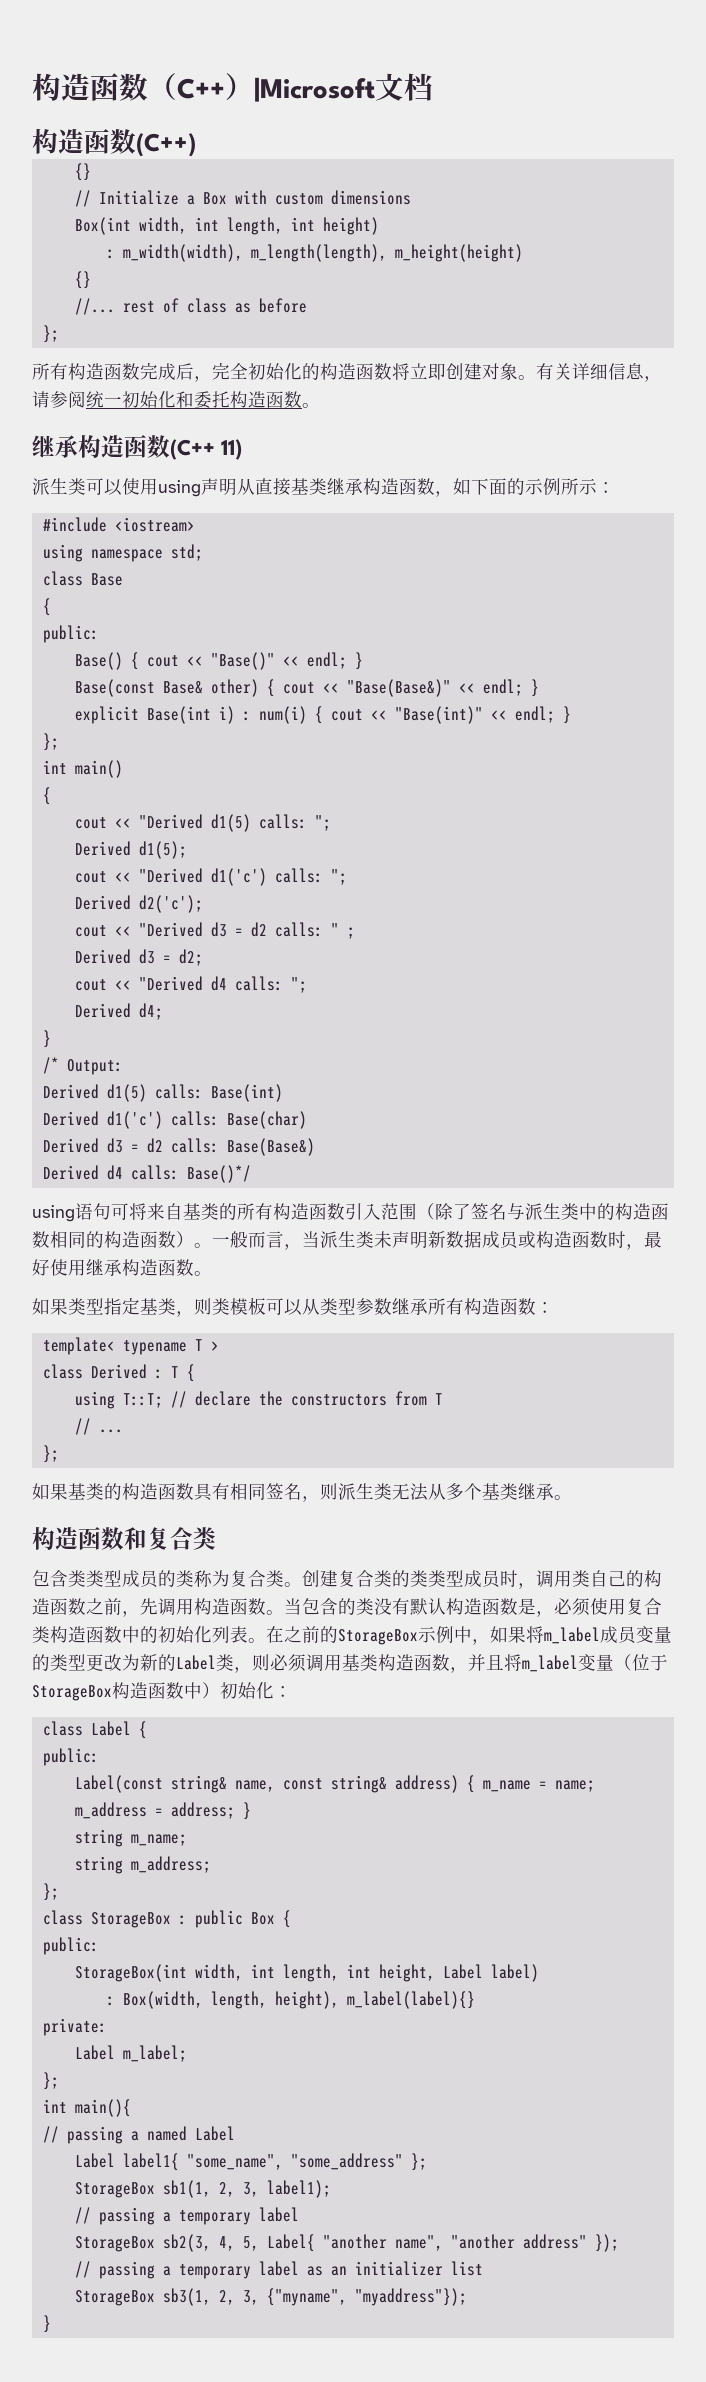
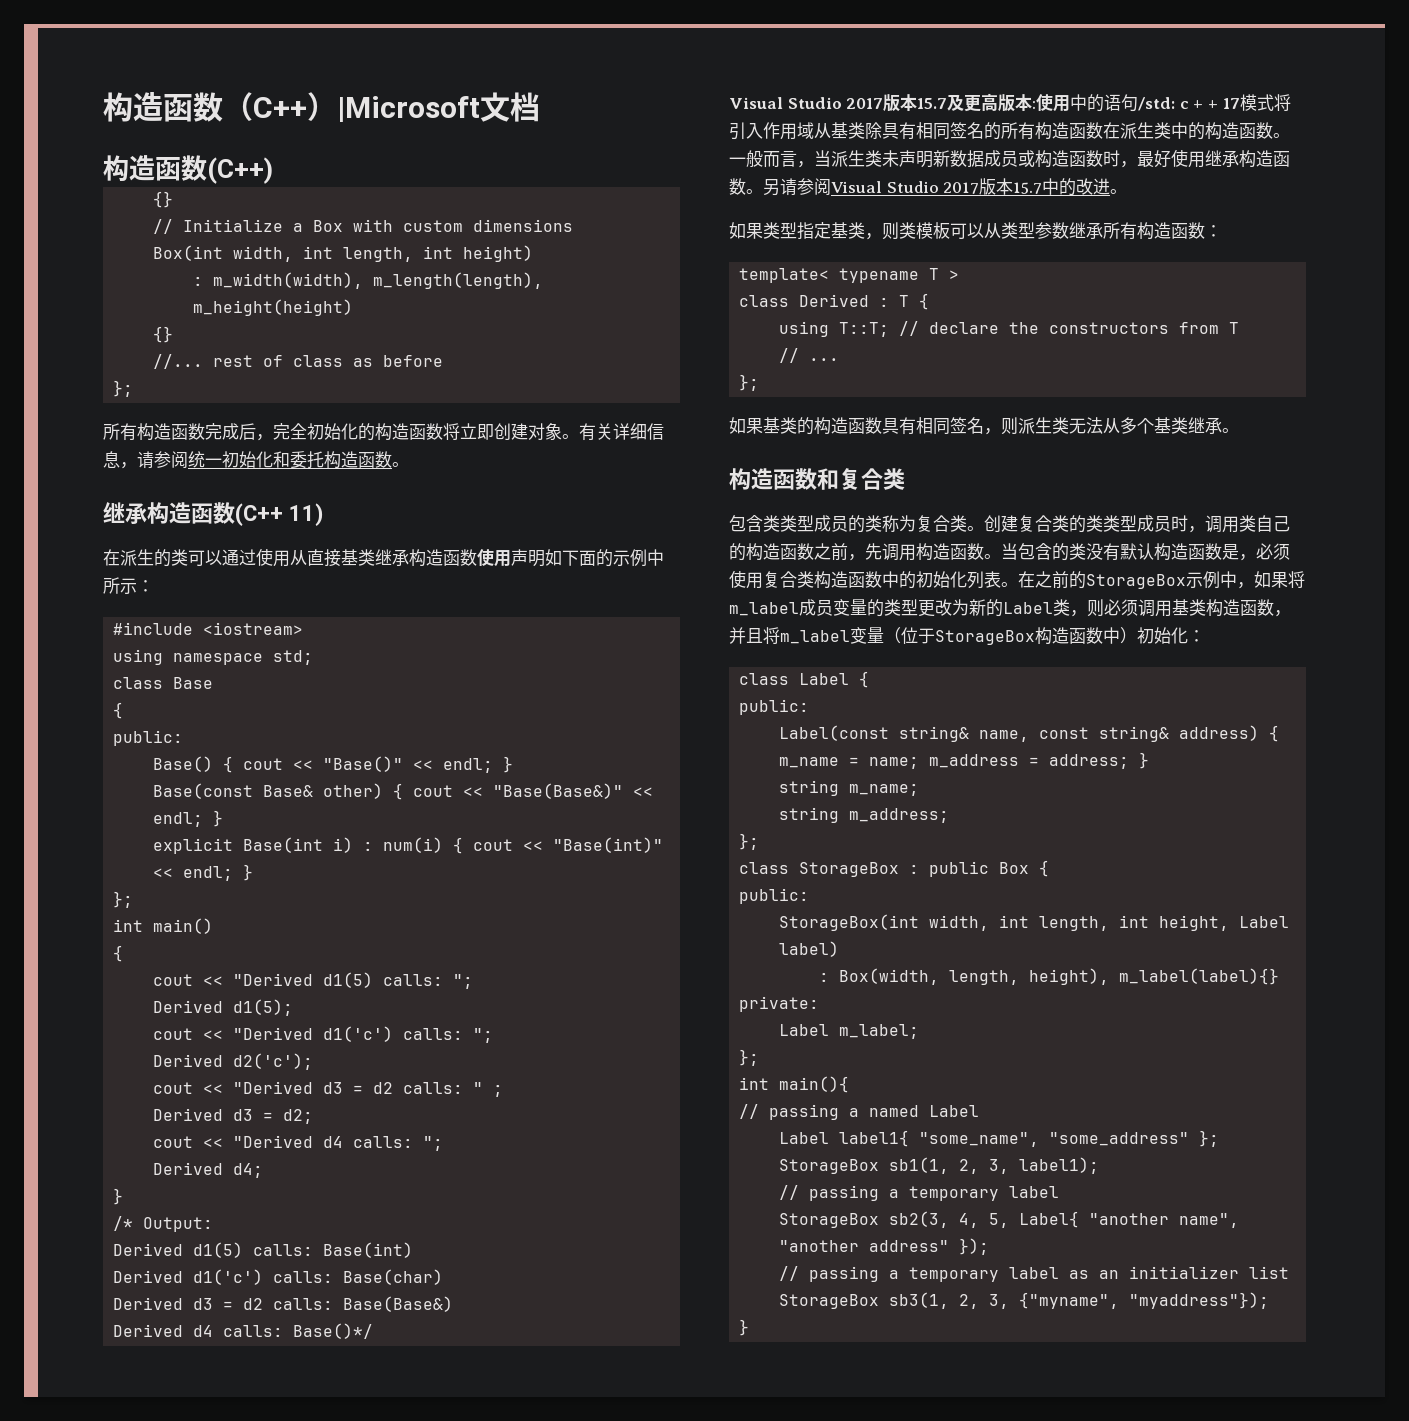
- 派生类可以使用using声明从直接基类继承构造函数，如下面的示例所示：
+ 在派生的类可以通过使用从直接基类继承构造函数使用声明如下面的示例中所示：
- using语句可将来自基类的所有构造函数引入范围（除了签名与派生类中的构造函数相同的构造函数）。
+ Visual Studio 2017版本15.7及更高版本:使用中的语句/std: c + + 17模式将引入作用域从基类除具有相同签名的所有构造函数在派生类中的构造函数。
+ 另请参阅Visual Studio 2017版本15.7中的改进。

